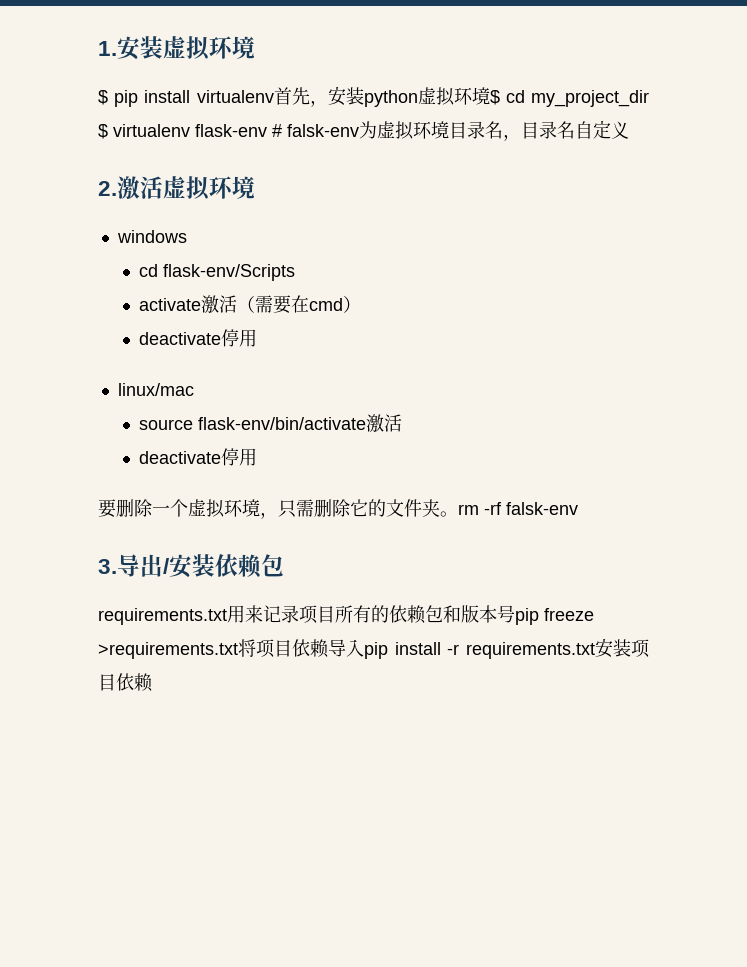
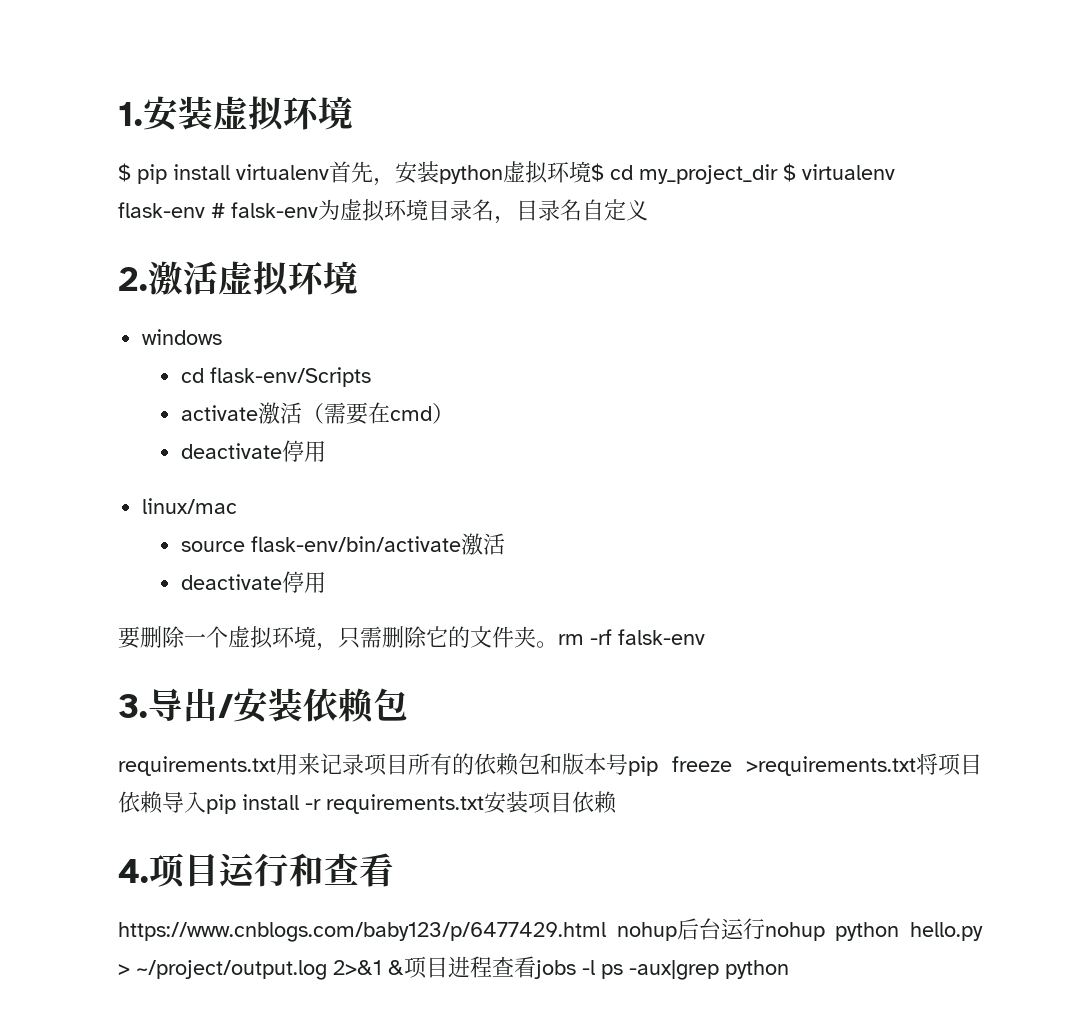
+ 4.项目运行和查看
+ https://www.cnblogs.com/baby123/p/6477429.html nohup后台运行nohup python hello.py > ~/project/output.log 2>&1 &项目进程查看jobs -l ps -aux|grep python

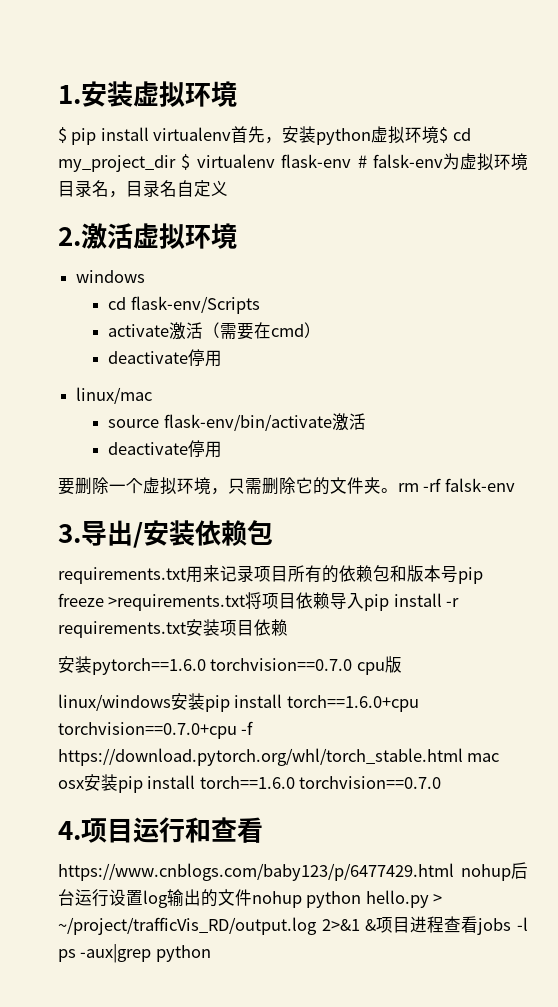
+ 安装pytorch==1.6.0 torchvision==0.7.0 cpu版
+ linux/windows安装pip install torch==1.6.0+cpu torchvision==0.7.0+cpu -f https://download.pytorch.org/whl/torch_stable.html mac osx安装pip install torch==1.6.0 torchvision==0.7.0
- https://www.cnblogs.com/baby123/p/6477429.html nohup后台运行nohup python hello.py > ~/project/output.log 2>&1 &项目进程查看jobs -l ps -aux|grep python
+ https://www.cnblogs.com/baby123/p/6477429.html nohup后台运行设置log输出的文件nohup python hello.py > ~/project/trafficVis_RD/output.log 2>&1 &项目进程查看jobs -l ps -aux|grep python

